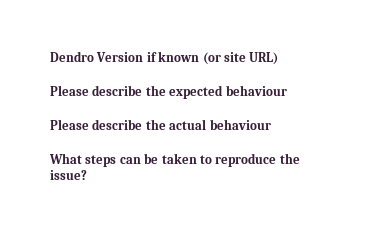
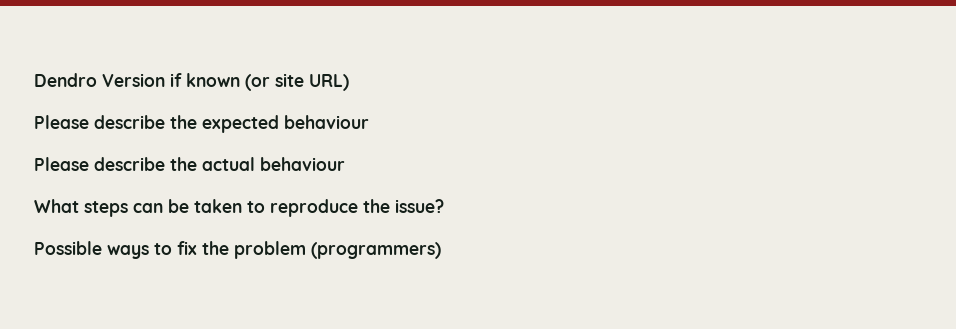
+ Possible ways to fix the problem (programmers)

